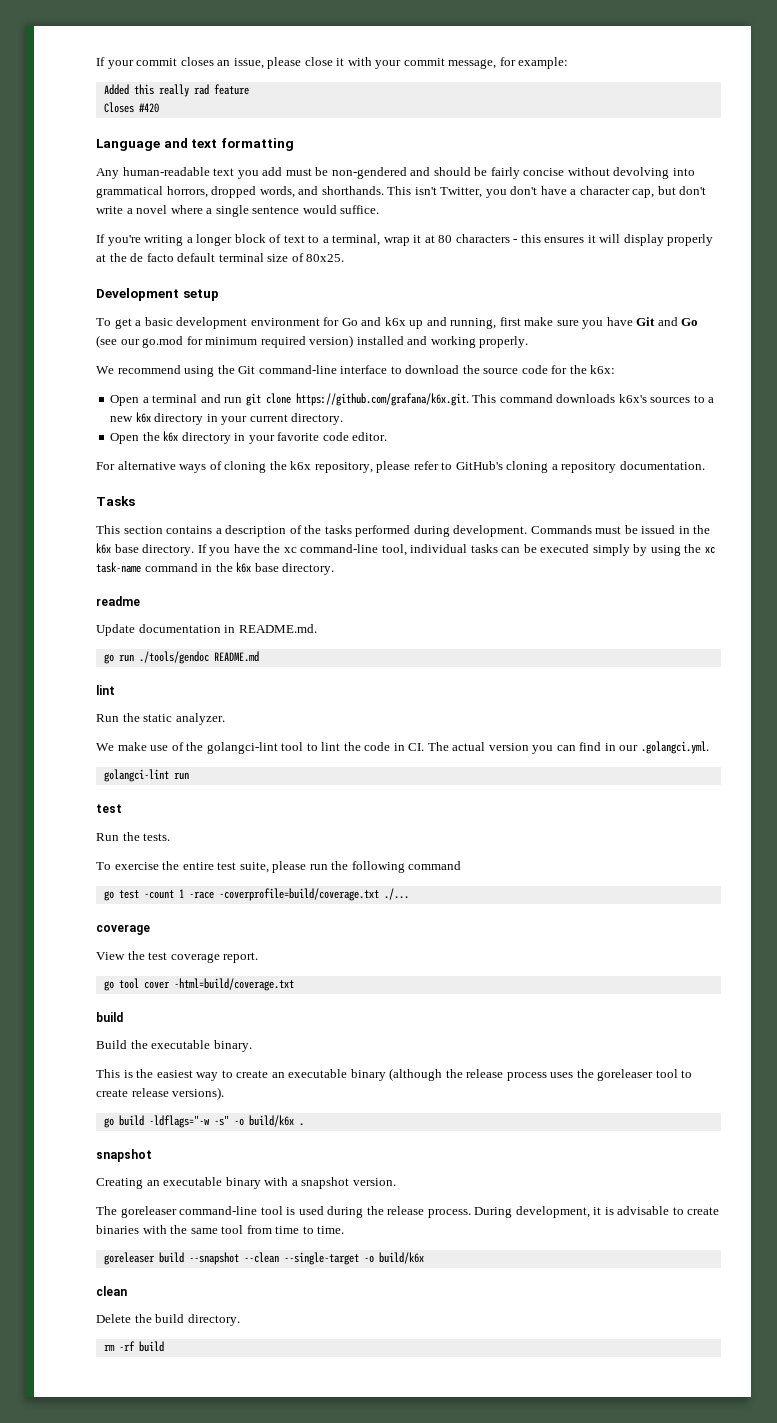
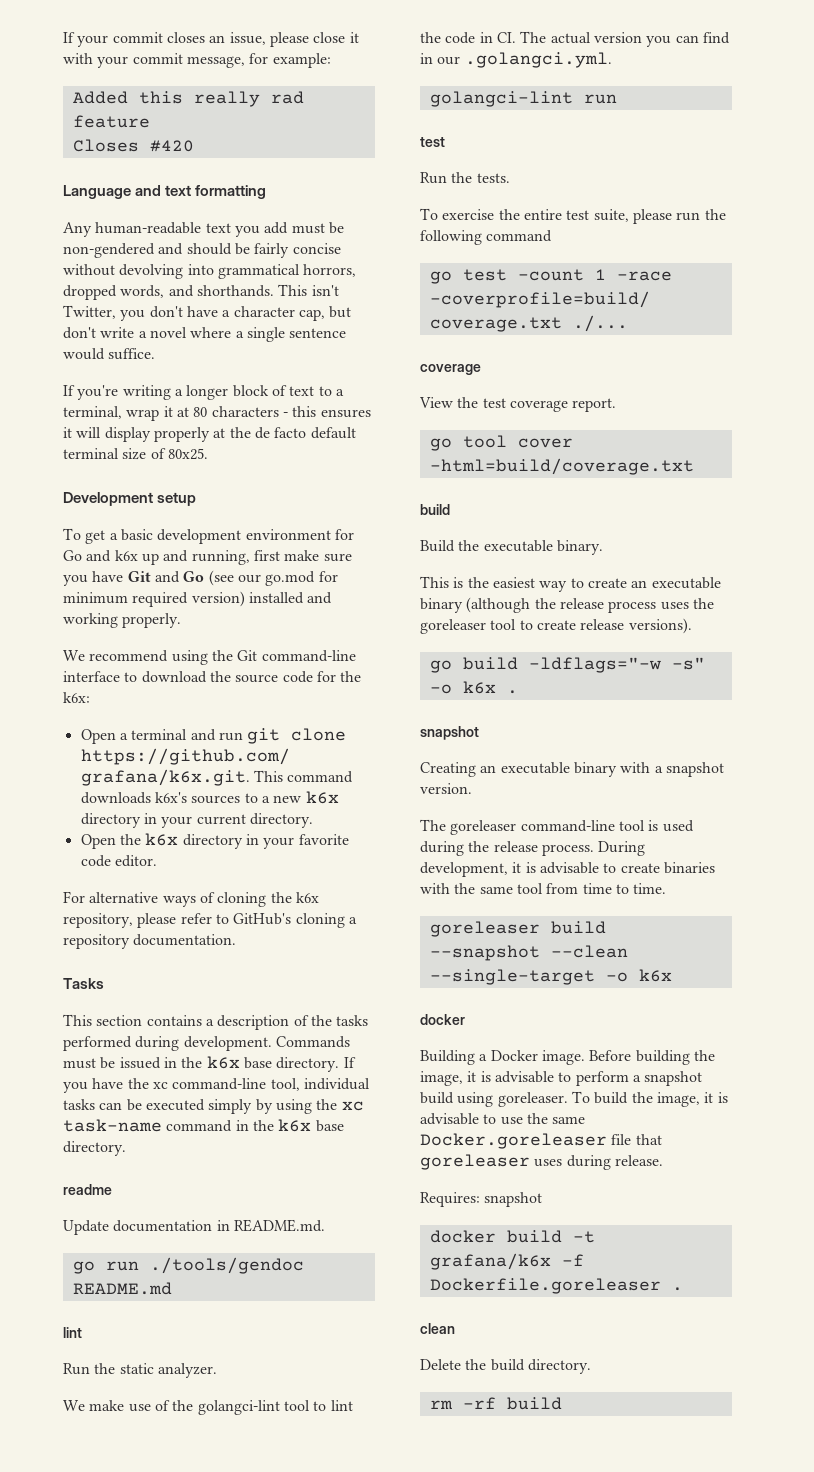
- go build -ldflags="-w -s" -o build/k6x .
+ go build -ldflags="-w -s" -o k6x .
- goreleaser build --snapshot --clean --single-target -o build/k6x
+ goreleaser build --snapshot --clean --single-target -o k6x
+ docker
+ Building a Docker image. Before building the image, it is advisable to perform a snapshot build using goreleaser. To build the image, it is advisable to use the same Docker.goreleaser file that goreleaser uses during release.
+ Requires: snapshot
+ docker build -t grafana/k6x -f Dockerfile.goreleaser .

